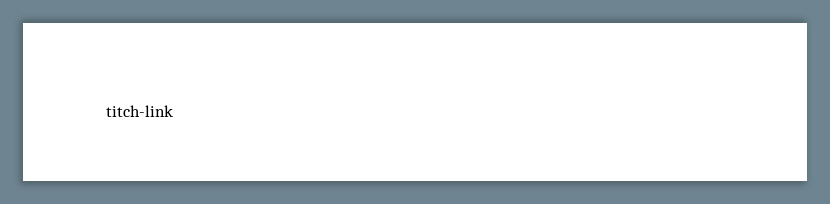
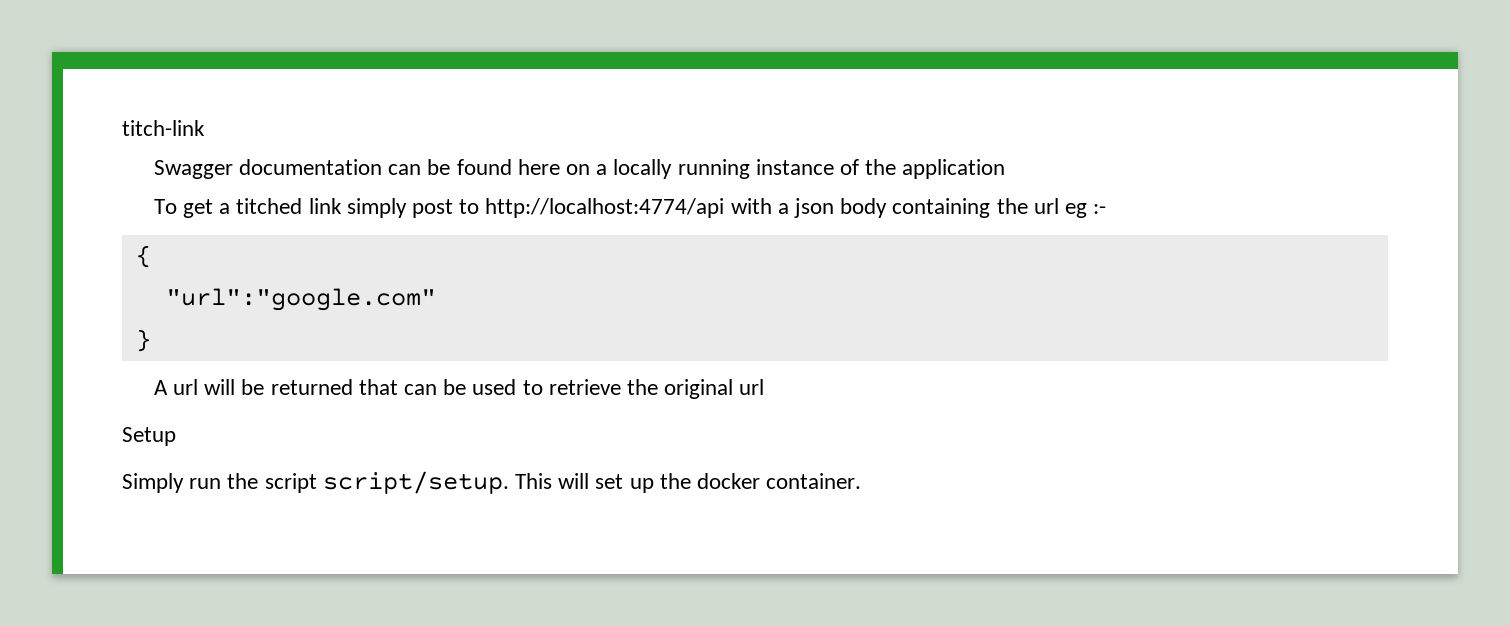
+ Swagger documentation can be found here on a locally running instance of the application
+ To get a titched link simply post to http://localhost:4774/api with a json body containing the url eg :-
+ {
+ "url":"google.com"
+ }
+ A url will be returned that can be used to retrieve the original url
+ Setup
+ Simply run the script script/setup. This will set up the docker container.

